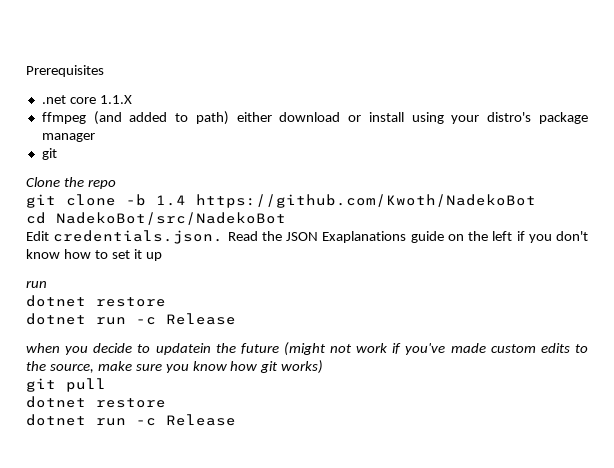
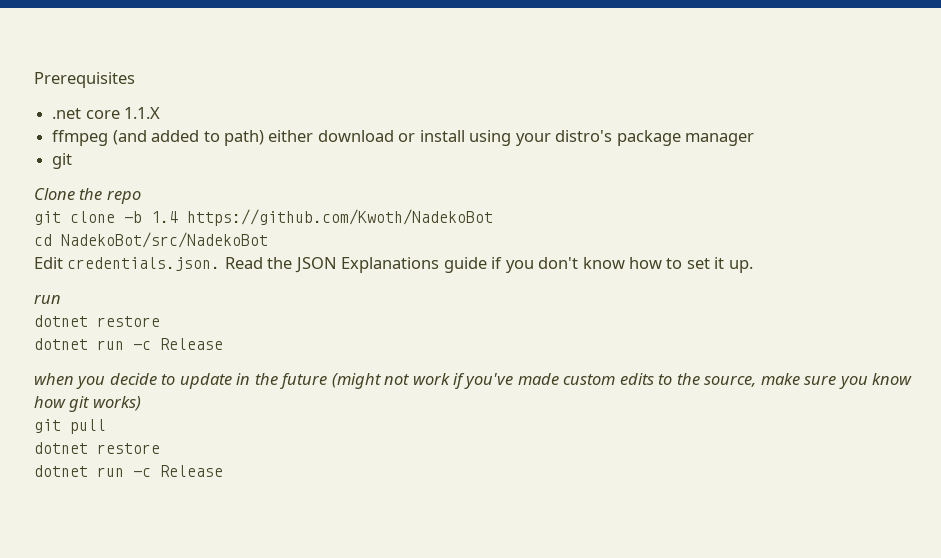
- Edit credentials.json. Read the JSON Exaplanations guide on the left if you don't know how to set it up
+ Edit credentials.json. Read the JSON Explanations guide if you don't know how to set it up.
- when you decide to updatein the future (might not work if you've made custom edits to the source, make sure you know how git works)
+ when you decide to update in the future (might not work if you've made custom edits to the source, make sure you know how git works)

